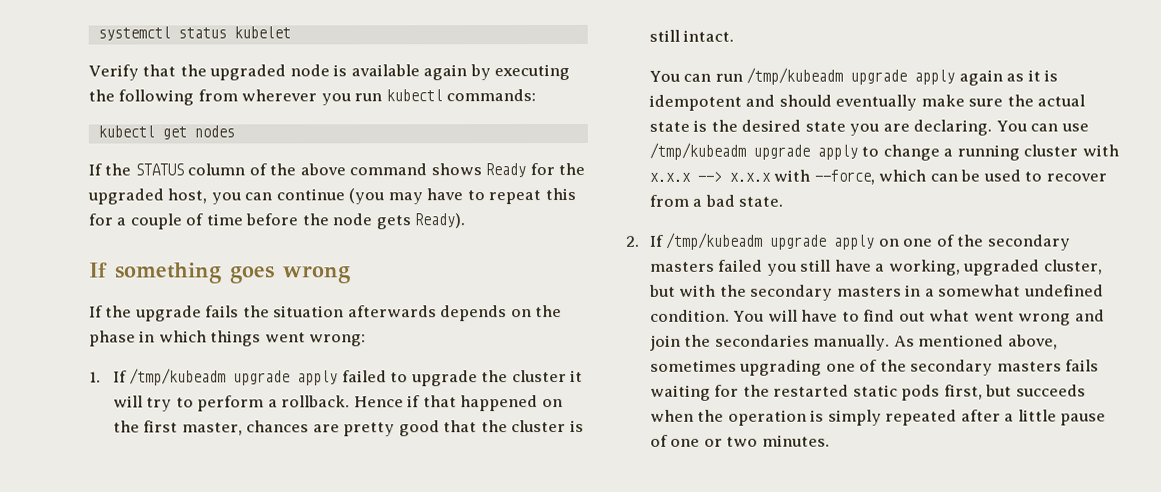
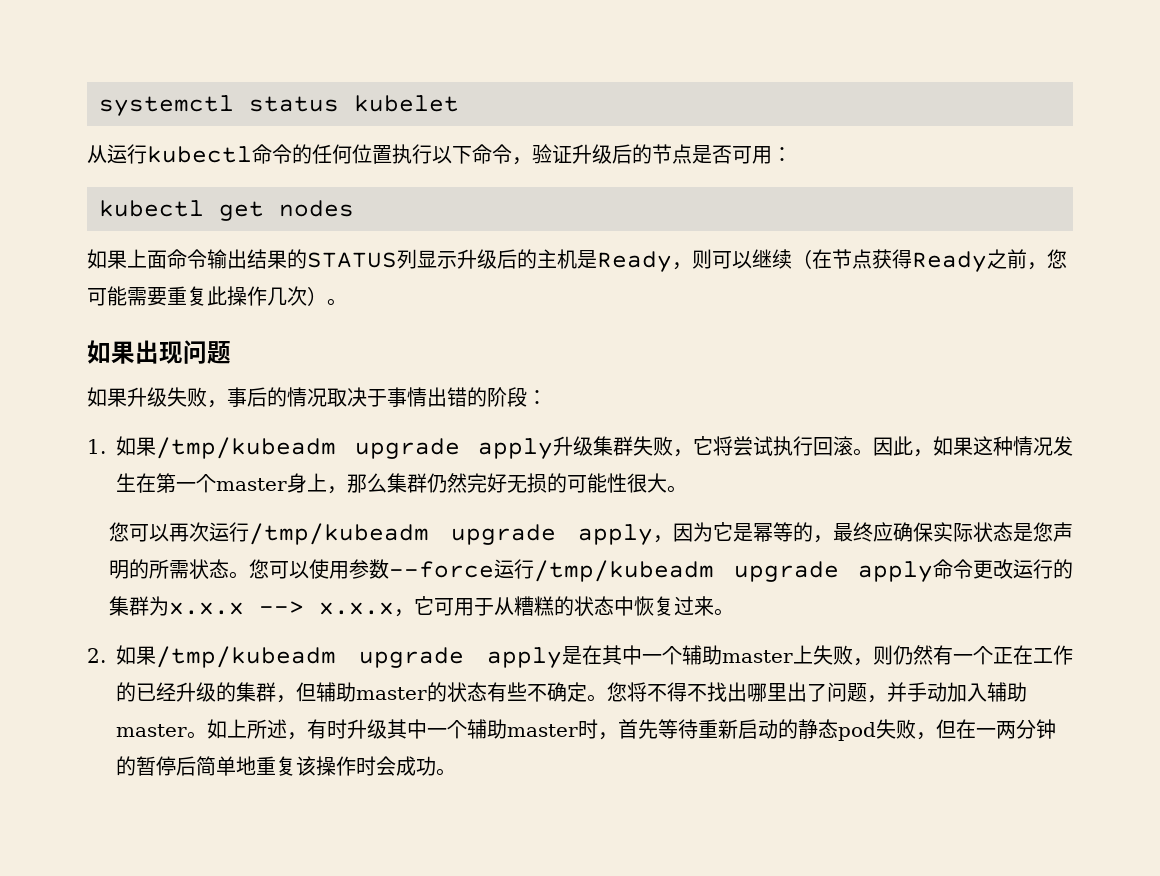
- Verify that the upgraded node is available again by executing the following from wherever you run kubectl commands:
+ 从运行kubectl命令的任何位置执行以下命令，验证升级后的节点是否可用：
  kubectl get nodes
- If the STATUS column of the above command shows Ready for the upgraded host, you can continue (you may have to repeat this for a couple of time before the node gets Ready).
- If something goes wrong
- If the upgrade fails the situation afterwards depends on the phase in which things went wrong:
+ 如果上面命令输出结果的STATUS列显示升级后的主机是Ready，则可以继续（在节点获得Ready之前，您可能需要重复此操作几次）。
+ 如果出现问题
+ 如果升级失败，事后的情况取决于事情出错的阶段：
- 1. If /tmp/kubeadm upgrade apply failed to upgrade the cluster it will try to perform a rollback. Hence if that happened on the first master, chances are pretty good that the cluster is still intact.
- You can run /tmp/kubeadm upgrade apply again as it is idempotent and should eventually make sure the actual state is the desired state you are declaring. You can use /tmp/kubeadm upgrade apply to change a running cluster with x.x.x --> x.x.x with --force, which can be used to recover from a bad state.
+ 1.如果/tmp/kubeadm upgrade apply升级集群失败，它将尝试执行回滚。因此，如果这种情况发生在第一个master身上，那么集群仍然完好无损的可能性很大。
+ 您可以再次运行/tmp/kubeadm upgrade apply，因为它是幂等的，最终应确保实际状态是您声明的所需状态。您可以使用参数--force运行/tmp/kubeadm upgrade apply命令更改运行的集群为x.x.x --> x.x.x，它可用于从糟糕的状态中恢复过来。
- 2. If /tmp/kubeadm upgrade apply on one of the secondary masters failed you still have a working, upgraded cluster, but with the secondary masters in a somewhat undefined condition. You will have to find out what went wrong and join the secondaries manually. As mentioned above, sometimes upgrading one of the secondary masters fails waiting for the restarted static pods first, but succeeds when the operation is simply repeated after a little pause of one or two minutes.
+ 2.如果/tmp/kubeadm upgrade apply是在其中一个辅助master上失败，则仍然有一个正在工作的已经升级的集群，但辅助master的状态有些不确定。您将不得不找出哪里出了问题，并手动加入辅助master。如上所述，有时升级其中一个辅助master时，首先等待重新启动的静态pod失败，但在一两分钟的暂停后简单地重复该操作时会成功。

